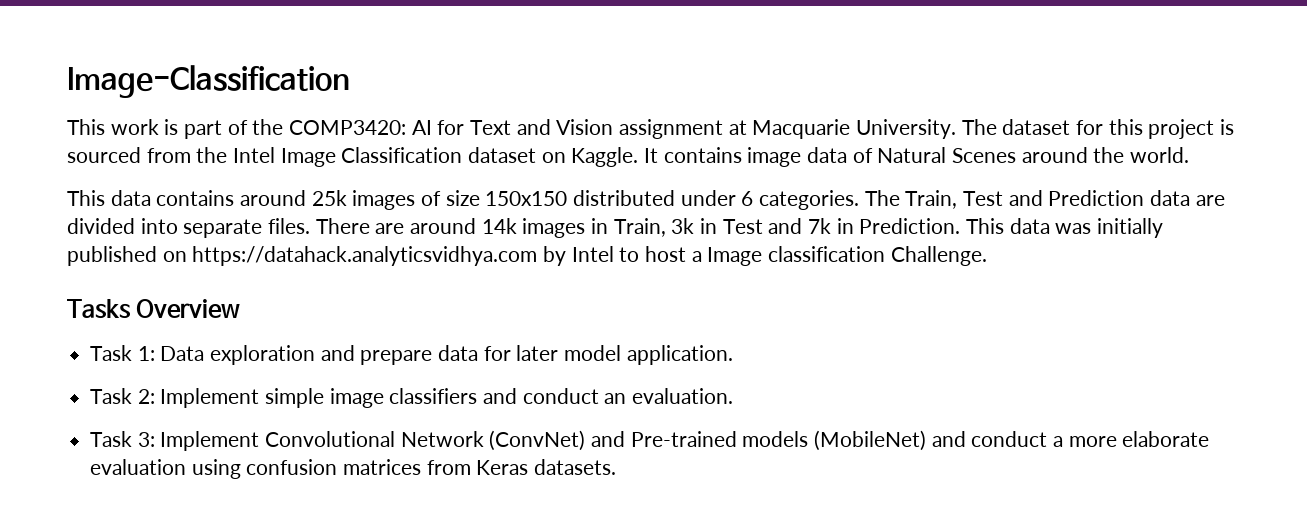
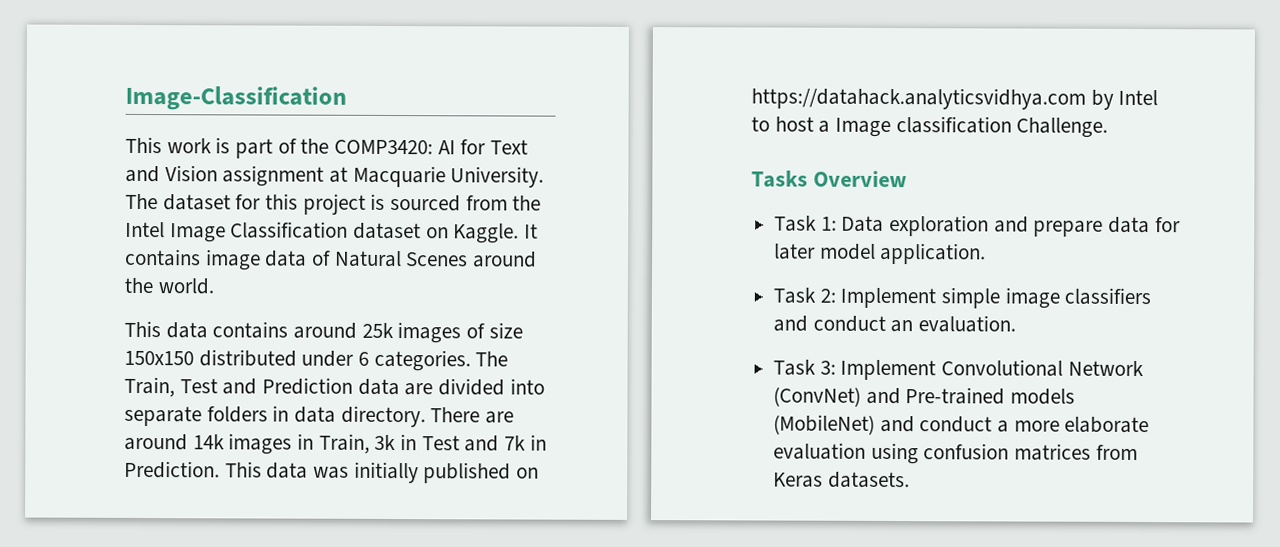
- The Train, Test and Prediction data are divided into separate files.
+ The Train, Test and Prediction data are divided into separate folders in data directory.

